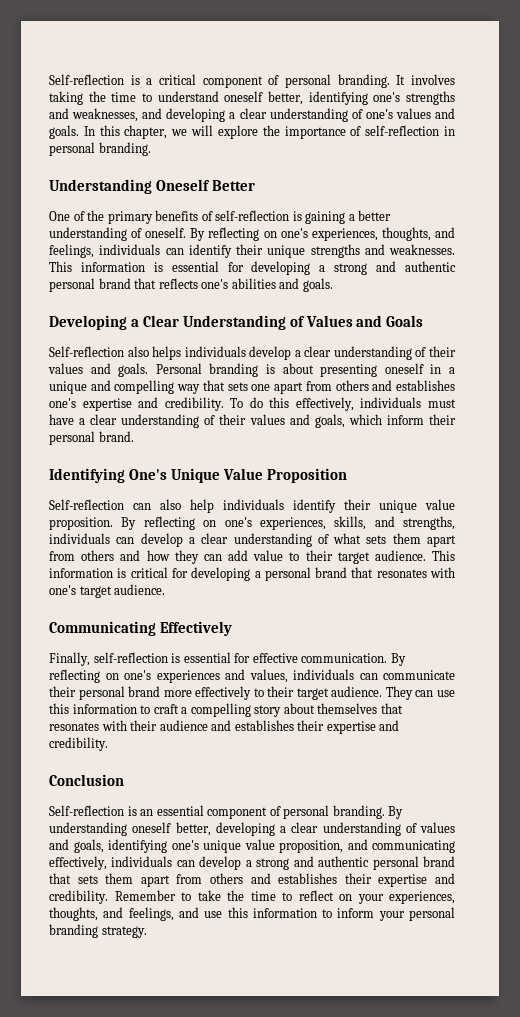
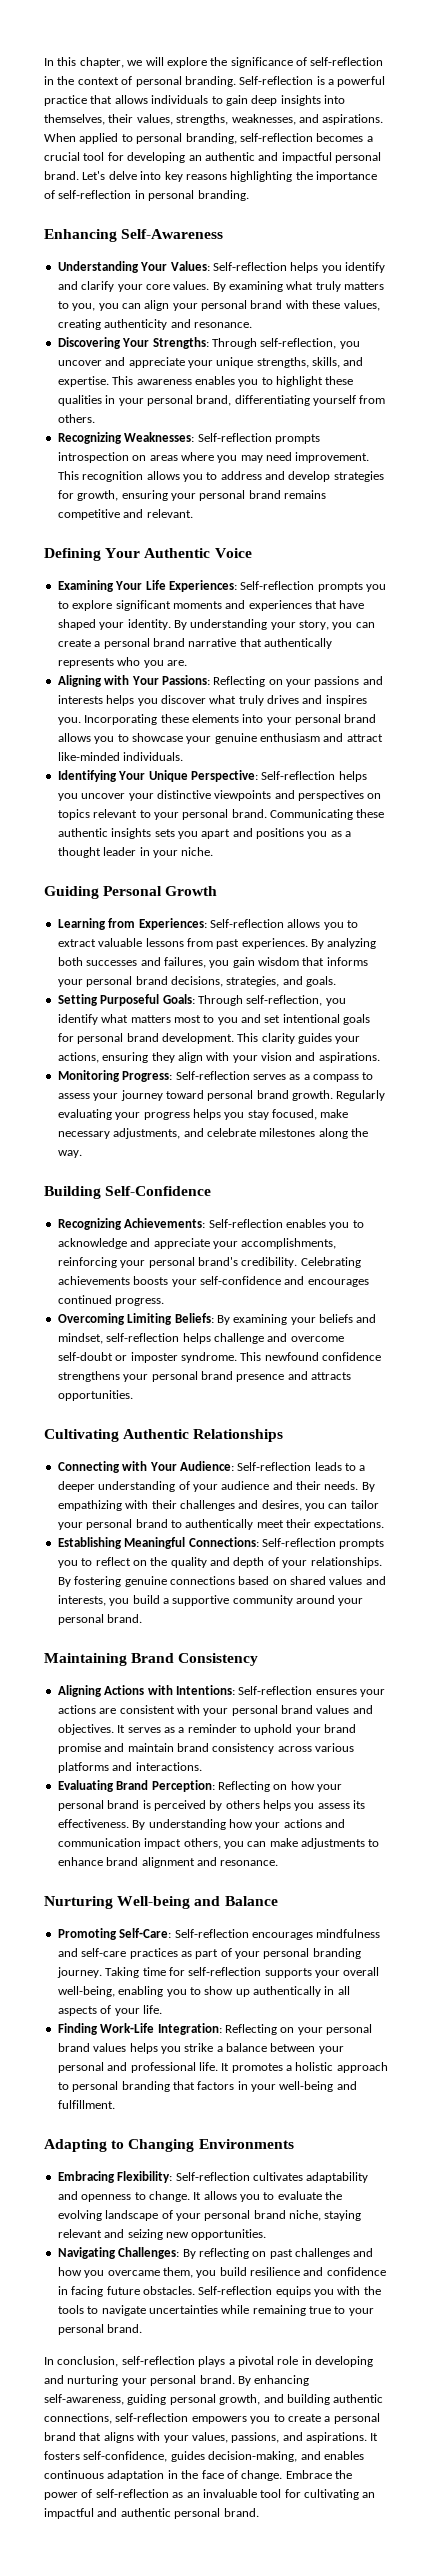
- Self-reflection is a critical component of personal branding. It involves taking the time to understand oneself better, identifying one's strengths and weaknesses, and developing a clear understanding of one's values and goals. In this chapter, we will explore the importance of self-reflection in personal branding.
+ In this chapter, we will explore the significance of self-reflection in the context of personal branding. Self-reflection is a powerful practice that allows individuals to gain deep insights into themselves, their values, strengths, weaknesses, and aspirations. When applied to personal branding, self-reflection becomes a crucial tool for developing an authentic and impactful personal brand. Let's delve into key reasons highlighting the importance of self-reflection in personal branding.
- Understanding Oneself Better
- One of the primary benefits of self-reflection is gaining a better understanding of oneself. By reflecting on one's experiences, thoughts, and feelings, individuals can identify their unique strengths and weaknesses. This information is essential for developing a strong and authentic personal brand that reflects one's abilities and goals.
- Developing a Clear Understanding of Values and Goals
- Self-reflection also helps individuals develop a clear understanding of their values and goals. Personal branding is about presenting oneself in a unique and compelling way that sets one apart from others and establishes one's expertise and credibility. To do this effectively, individuals must have a clear understanding of their values and goals, which inform their personal brand.
- Identifying One's Unique Value Proposition
- Self-reflection can also help individuals identify their unique value proposition. By reflecting on one's experiences, skills, and strengths, individuals can develop a clear understanding of what sets them apart from others and how they can add value to their target audience. This information is critical for developing a personal brand that resonates with one's target audience.
- Communicating Effectively
- Finally, self-reflection is essential for effective communication. By reflecting on one's experiences and values, individuals can communicate their personal brand more effectively to their target audience. They can use this information to craft a compelling story about themselves that resonates with their audience and establishes their expertise and credibility.
- Conclusion
- Self-reflection is an essential component of personal branding. By understanding oneself better, developing a clear understanding of values and goals, identifying one's unique value proposition, and communicating effectively, individuals can develop a strong and authentic personal brand that sets them apart from others and establishes their expertise and credibility. Remember to take the time to reflect on your experiences, thoughts, and feelings, and use this information to inform your personal branding strategy.
+ Enhancing Self-Awareness
+ Understanding Your Values: Self-reflection helps you identify and clarify your core values. By examining what truly matters to you, you can align your personal brand with these values, creating authenticity and resonance.
+ Discovering Your Strengths: Through self-reflection, you uncover and appreciate your unique strengths, skills, and expertise. This awareness enables you to highlight these qualities in your personal brand, differentiating yourself from others.
+ Recognizing Weaknesses: Self-reflection prompts introspection on areas where you may need improvement. This recognition allows you to address and develop strategies for growth, ensuring your personal brand remains competitive and relevant.
+ Defining Your Authentic Voice
+ Examining Your Life Experiences: Self-reflection prompts you to explore significant moments and experiences that have shaped your identity. By understanding your story, you can create a personal brand narrative that authentically represents who you are.
+ Aligning with Your Passions: Reflecting on your passions and interests helps you discover what truly drives and inspires you. Incorporating these elements into your personal brand allows you to showcase your genuine enthusiasm and attract like-minded individuals.
+ Identifying Your Unique Perspective: Self-reflection helps you uncover your distinctive viewpoints and perspectives on topics relevant to your personal brand. Communicating these authentic insights sets you apart and positions you as a thought leader in your niche.
+ Guiding Personal Growth
+ Learning from Experiences: Self-reflection allows you to extract valuable lessons from past experiences. By analyzing both successes and failures, you gain wisdom that informs your personal brand decisions, strategies, and goals.
+ Setting Purposeful Goals: Through self-reflection, you identify what matters most to you and set intentional goals for personal brand development. This clarity guides your actions, ensuring they align with your vision and aspirations.
+ Monitoring Progress: Self-reflection serves as a compass to assess your journey toward personal brand growth. Regularly evaluating your progress helps you stay focused, make necessary adjustments, and celebrate milestones along the way.
+ Building Self-Confidence
+ Recognizing Achievements: Self-reflection enables you to acknowledge and appreciate your accomplishments, reinforcing your personal brand's credibility. Celebrating achievements boosts your self-confidence and encourages continued progress.
+ Overcoming Limiting Beliefs: By examining your beliefs and mindset, self-reflection helps challenge and overcome self-doubt or imposter syndrome. This newfound confidence strengthens your personal brand presence and attracts opportunities.
+ Cultivating Authentic Relationships
+ Connecting with Your Audience: Self-reflection leads to a deeper understanding of your audience and their needs. By empathizing with their challenges and desires, you can tailor your personal brand to authentically meet their expectations.
+ Establishing Meaningful Connections: Self-reflection prompts you to reflect on the quality and depth of your relationships. By fostering genuine connections based on shared values and interests, you build a supportive community around your personal brand.
+ Maintaining Brand Consistency
+ Aligning Actions with Intentions: Self-reflection ensures your actions are consistent with your personal brand values and objectives. It serves as a reminder to uphold your brand promise and maintain brand consistency across various platforms and interactions.
+ Evaluating Brand Perception: Reflecting on how your personal brand is perceived by others helps you assess its effectiveness. By understanding how your actions and communication impact others, you can make adjustments to enhance brand alignment and resonance.
+ Nurturing Well-being and Balance
+ Promoting Self-Care: Self-reflection encourages mindfulness and self-care practices as part of your personal branding journey. Taking time for self-reflection supports your overall well-being, enabling you to show up authentically in all aspects of your life.
+ Finding Work-Life Integration: Reflecting on your personal brand values helps you strike a balance between your personal and professional life. It promotes a holistic approach to personal branding that factors in your well-being and fulfillment.
+ Adapting to Changing Environments
+ Embracing Flexibility: Self-reflection cultivates adaptability and openness to change. It allows you to evaluate the evolving landscape of your personal brand niche, staying relevant and seizing new opportunities.
+ Navigating Challenges: By reflecting on past challenges and how you overcame them, you build resilience and confidence in facing future obstacles. Self-reflection equips you with the tools to navigate uncertainties while remaining true to your personal brand.
+ In conclusion, self-reflection plays a pivotal role in developing and nurturing your personal brand. By enhancing self-awareness, guiding personal growth, and building authentic connections, self-reflection empowers you to create a personal brand that aligns with your values, passions, and aspirations. It fosters self-confidence, guides decision-making, and enables continuous adaptation in the face of change. Embrace the power of self-reflection as an invaluable tool for cultivating an impactful and authentic personal brand.

